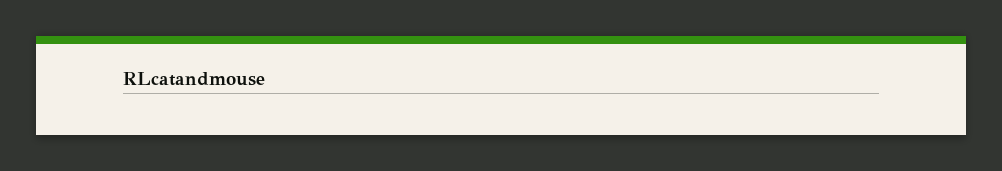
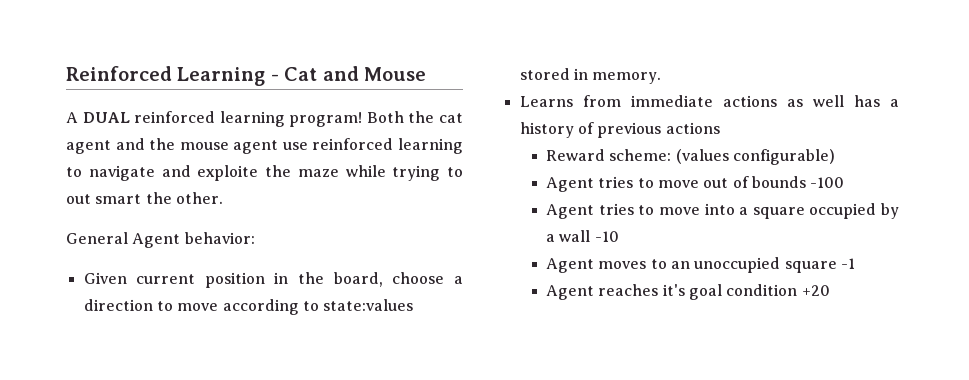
- RLcatandmouse
+ Reinforced Learning - Cat and Mouse
+ A DUAL reinforced learning program! Both the cat agent and the mouse agent use reinforced learning to navigate and exploite the maze while trying to out smart the other.
+ General Agent behavior:
+ Given current position in the board, choose a direction to move according to state:values stored in memory.
+ Learns from immediate actions as well has a history of previous actions
+ Reward scheme: (values configurable)
+ Agent tries to move out of bounds -100
+ Agent tries to move into a square occupied by a wall -10
+ Agent moves to an unoccupied square -1
+ Agent reaches it's goal condition +20

